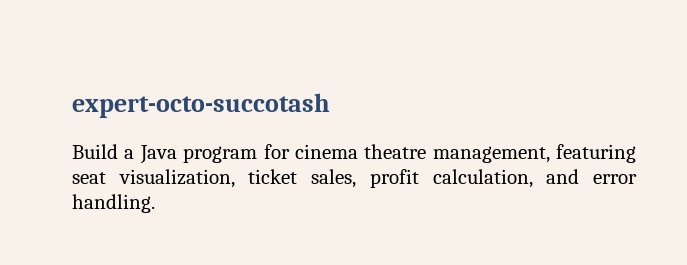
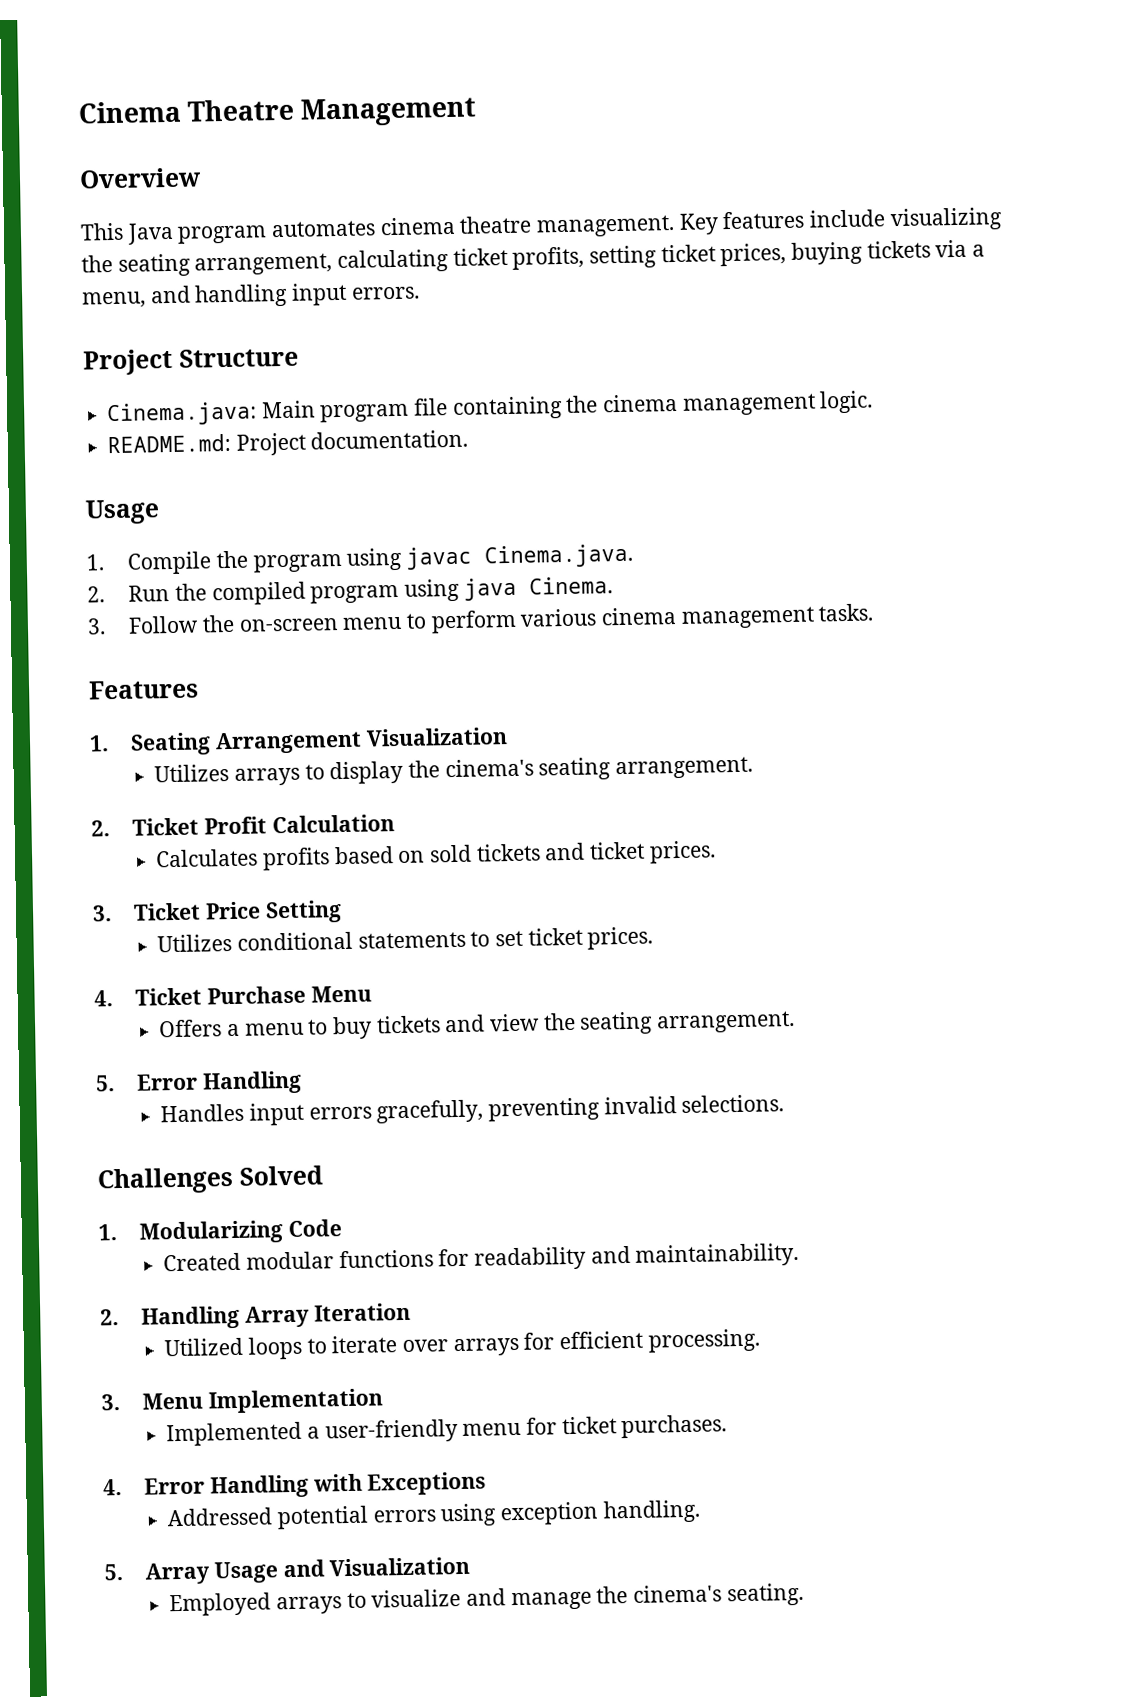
- expert-octo-succotash
- Build a Java program for cinema theatre management, featuring seat visualization, ticket sales, profit calculation, and error handling.
+ Cinema Theatre Management
+ Overview
+ This Java program automates cinema theatre management. Key features include visualizing the seating arrangement, calculating ticket profits, setting ticket prices, buying tickets via a menu, and handling input errors.
+ Project Structure
+ Cinema.java: Main program file containing the cinema management logic.
+ README.md: Project documentation.
+ Usage
+ 1. Compile the program using javac Cinema.java.
+ 2. Run the compiled program using java Cinema.
+ 3. Follow the on-screen menu to perform various cinema management tasks.
+ Features
+ 1. Seating Arrangement Visualization
+ Utilizes arrays to display the cinema's seating arrangement.
+ 2. Ticket Profit Calculation
+ Calculates profits based on sold tickets and ticket prices.
+ 3. Ticket Price Setting
+ Utilizes conditional statements to set ticket prices.
+ 4. Ticket Purchase Menu
+ Offers a menu to buy tickets and view the seating arrangement.
+ 5. Error Handling
+ Handles input errors gracefully, preventing invalid selections.
+ Challenges Solved
+ 1. Modularizing Code
+ Created modular functions for readability and maintainability.
+ 2. Handling Array Iteration
+ Utilized loops to iterate over arrays for efficient processing.
+ 3. Menu Implementation
+ Implemented a user-friendly menu for ticket purchases.
+ 4. Error Handling with Exceptions
+ Addressed potential errors using exception handling.
+ 5. Array Usage and Visualization
+ Employed arrays to visualize and manage the cinema's seating.

